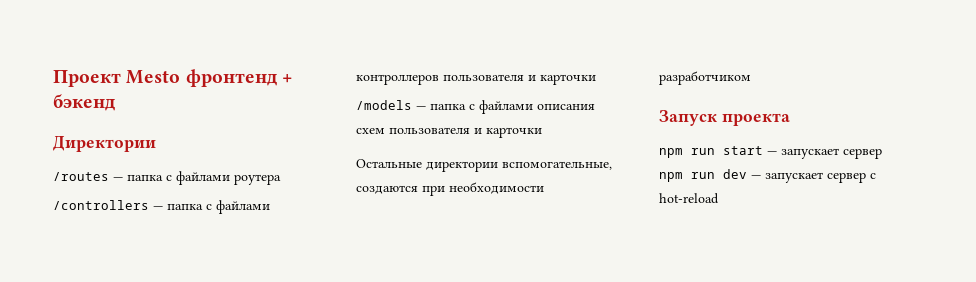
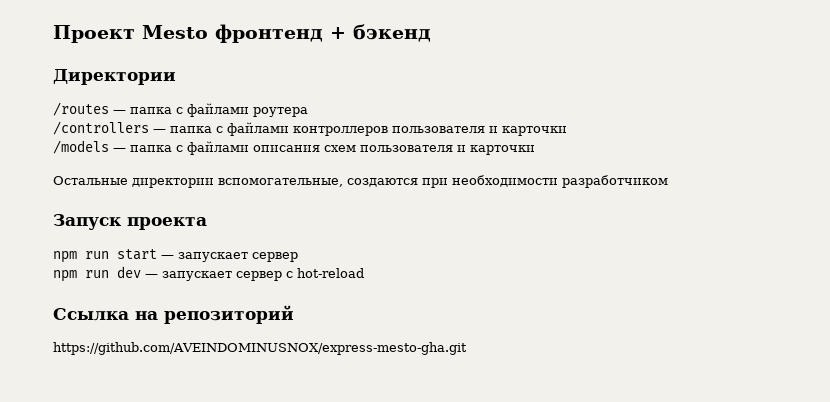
+ Ссылка на репозиторий
+ https://github.com/AVEINDOMINUSNOX/express-mesto-gha.git

